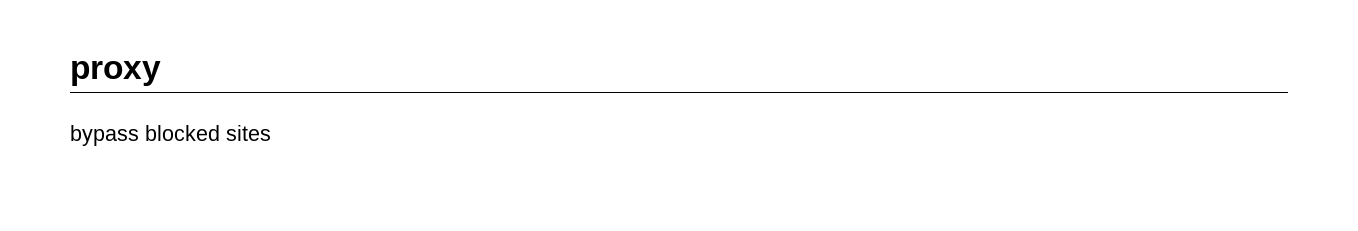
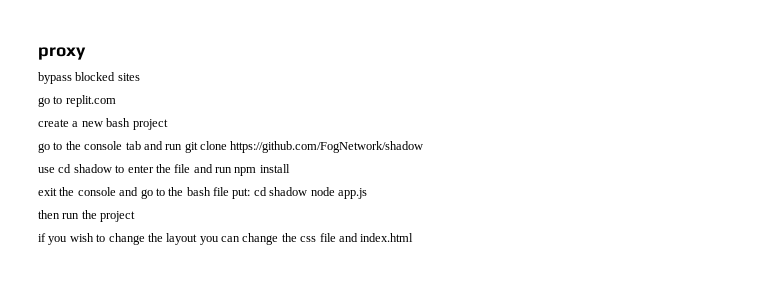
+ go to replit.com
+ create a new bash project
+ go to the console tab and run git clone https://github.com/FogNetwork/shadow
+ use cd shadow to enter the file and run npm install
+ exit the console and go to the bash file put: cd shadow node app.js
+ then run the project
+ if you wish to change the layout you can change the css file and index.html

